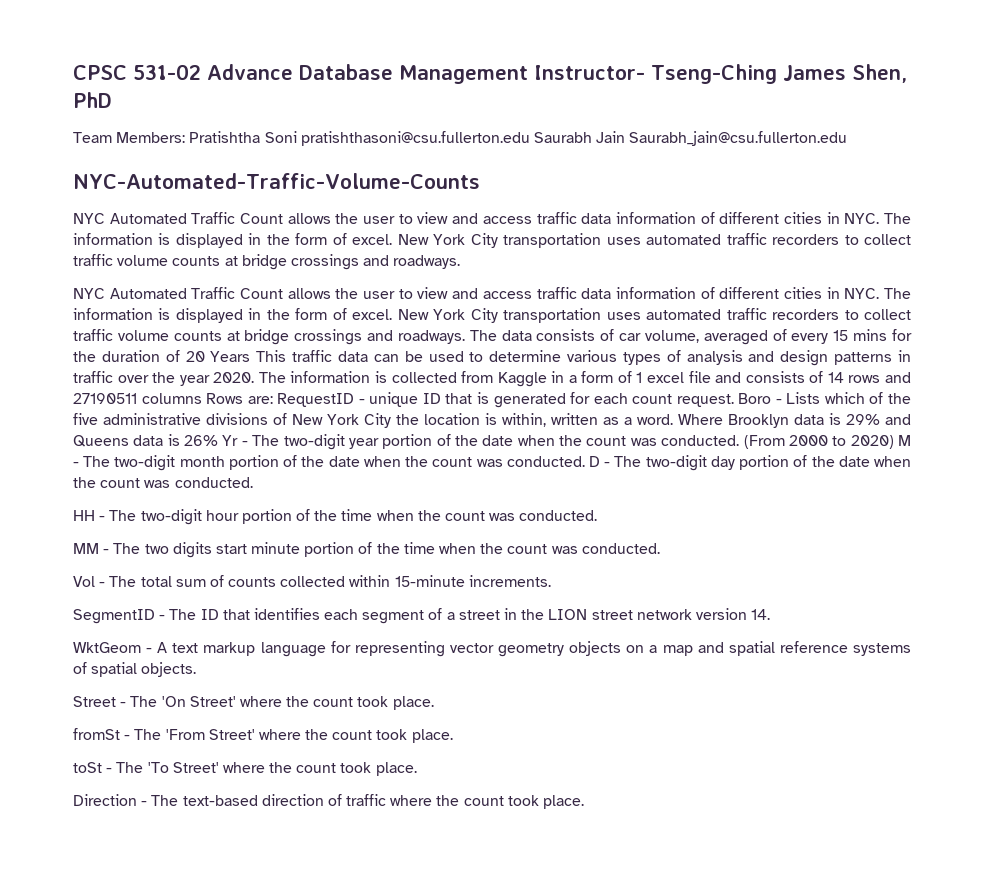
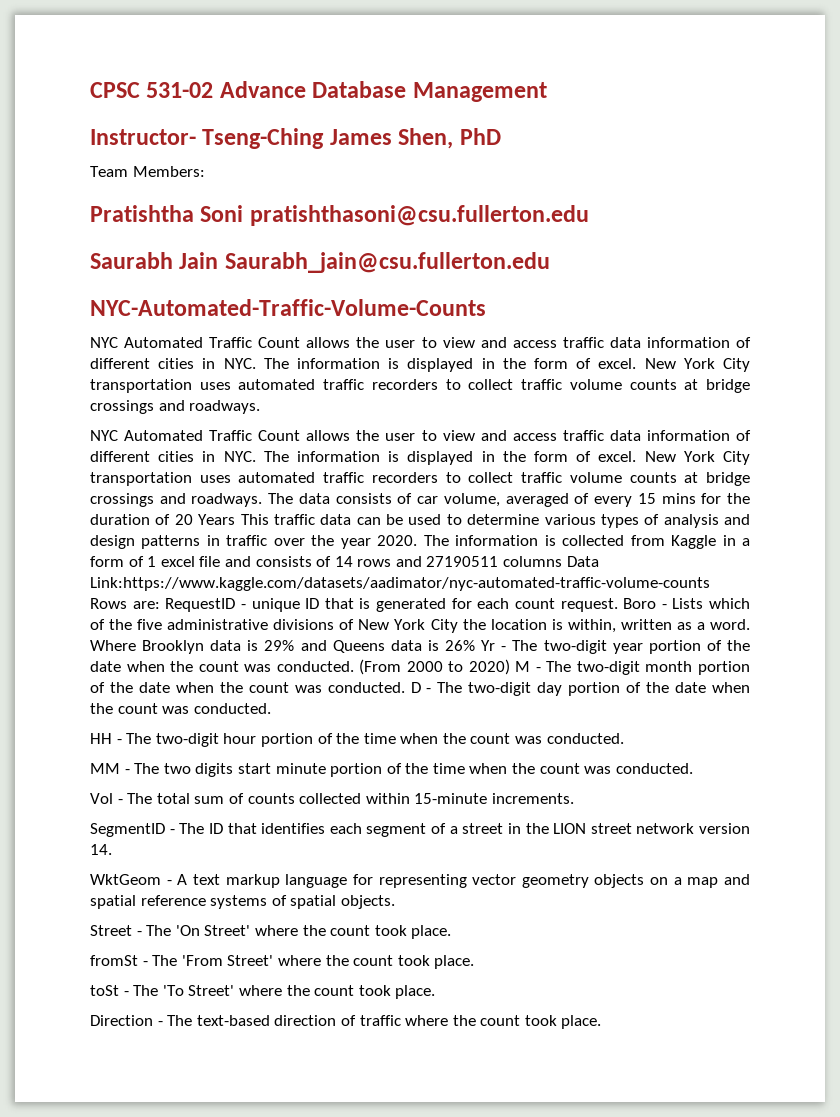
- CPSC 531-02 Advance Database Management Instructor- Tseng-Ching James Shen, PhD
+ CPSC 531-02 Advance Database Management
+ Instructor- Tseng-Ching James Shen, PhD
- Team Members: Pratishtha Soni pratishthasoni@csu.fullerton.edu Saurabh Jain Saurabh_jain@csu.fullerton.edu
+ Team Members:
+ Pratishtha Soni pratishthasoni@csu.fullerton.edu
+ Saurabh Jain Saurabh_jain@csu.fullerton.edu
- The information is collected from Kaggle in a form of 1 excel file and consists of 14 rows and 27190511 columns Rows are: RequestID - unique ID that is generated for each count request.
+ The information is collected from Kaggle in a form of 1 excel file and consists of 14 rows and 27190511 columns Data Link:https://www.kaggle.com/datasets/aadimator/nyc-automated-traffic-volume-counts Rows are: RequestID - unique ID that is generated for each count request.

